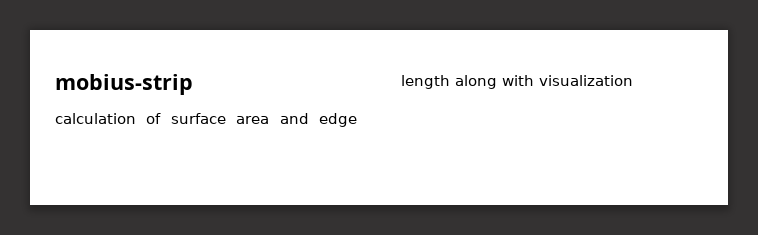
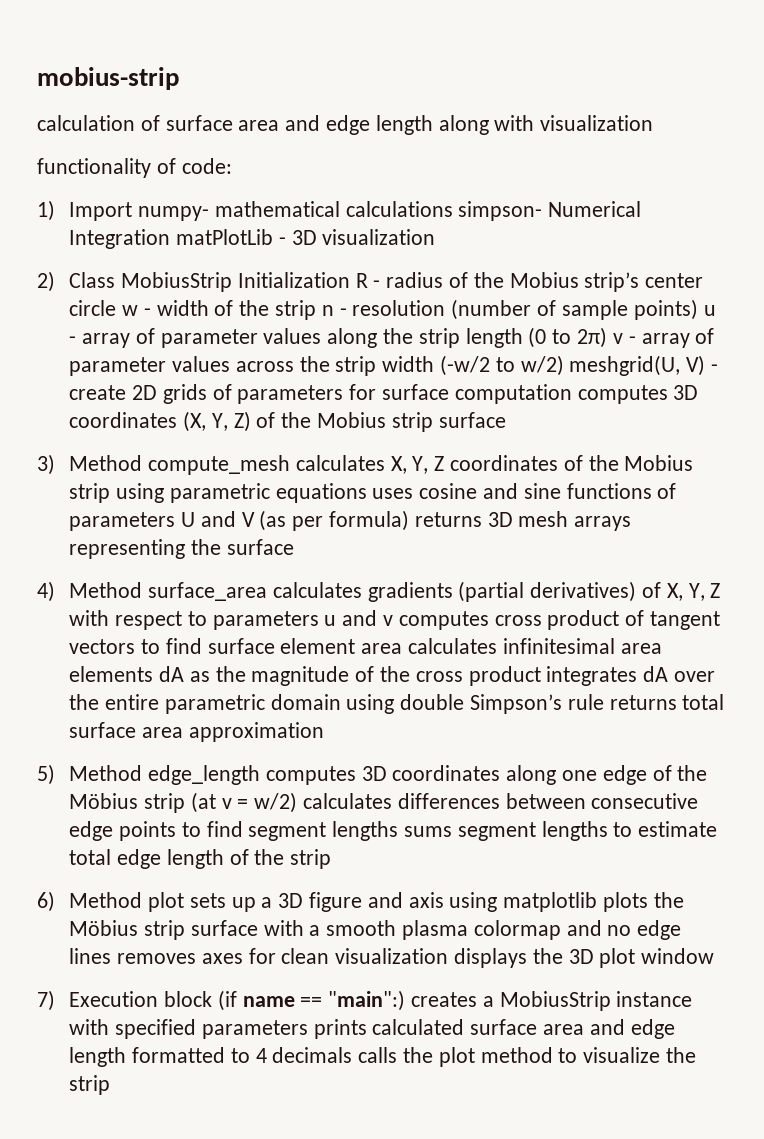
+ functionality of code:
+ 1) Import numpy- mathematical calculations simpson- Numerical Integration matPlotLib - 3D visualization
+ 2) Class MobiusStrip Initialization R - radius of the Mobius strip’s center circle w - width of the strip n - resolution (number of sample points) u - array of parameter values along the strip length (0 to 2π) v - array of parameter values across the strip width (-w/2 to w/2) meshgrid(U, V) - create 2D grids of parameters for surface computation computes 3D coordinates (X, Y, Z) of the Mobius strip surface
+ 3) Method compute_mesh calculates X, Y, Z coordinates of the Mobius strip using parametric equations uses cosine and sine functions of parameters U and V (as per formula) returns 3D mesh arrays representing the surface
+ 4) Method surface_area calculates gradients (partial derivatives) of X, Y, Z with respect to parameters u and v computes cross product of tangent vectors to find surface element area calculates infinitesimal area elements dA as the magnitude of the cross product integrates dA over the entire parametric domain using double Simpson’s rule returns total surface area approximation
+ 5) Method edge_length computes 3D coordinates along one edge of the Möbius strip (at v = w/2) calculates differences between consecutive edge points to find segment lengths sums segment lengths to estimate total edge length of the strip
+ 6) Method plot sets up a 3D figure and axis using matplotlib plots the Möbius strip surface with a smooth plasma colormap and no edge lines removes axes for clean visualization displays the 3D plot window
+ 7) Execution block (if name == "main":) creates a MobiusStrip instance with specified parameters prints calculated surface area and edge length formatted to 4 decimals calls the plot method to visualize the strip

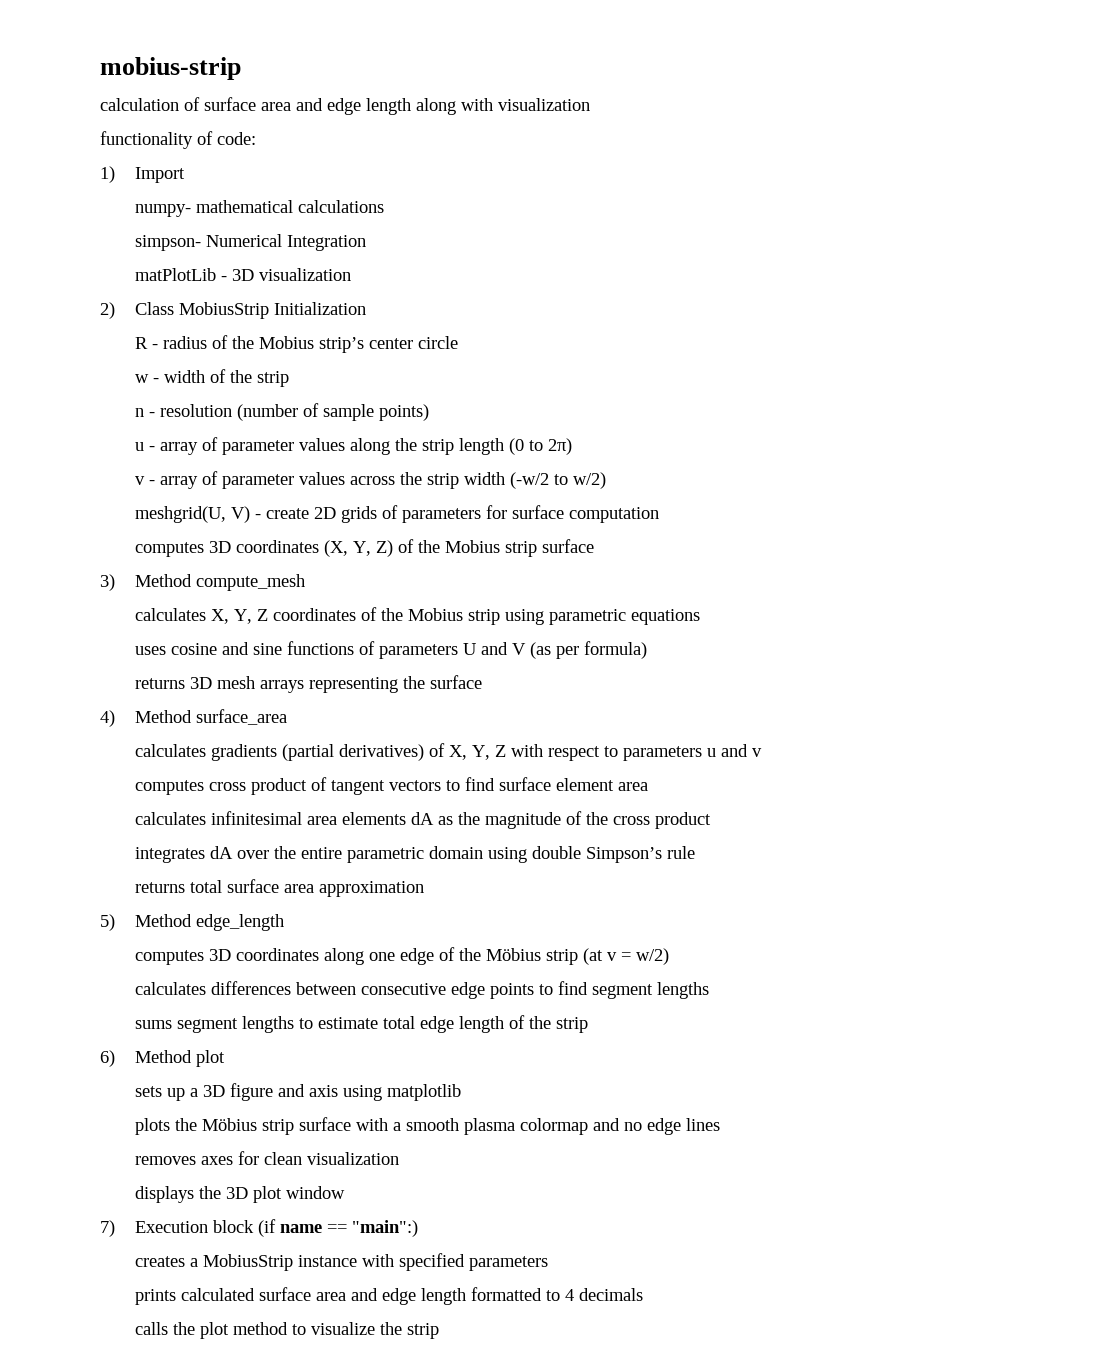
- 1) Import numpy- mathematical calculations simpson- Numerical Integration matPlotLib - 3D visualization
+ 1) Import
+ numpy- mathematical calculations
+ simpson- Numerical Integration
+ matPlotLib - 3D visualization
- 2) Class MobiusStrip Initialization R - radius of the Mobius strip’s center circle w - width of the strip n - resolution (number of sample points) u - array of parameter values along the strip length (0 to 2π) v - array of parameter values across the strip width (-w/2 to w/2) meshgrid(U, V) - create 2D grids of parameters for surface computation computes 3D coordinates (X, Y, Z) of the Mobius strip surface
+ 2) Class MobiusStrip Initialization
+ R - radius of the Mobius strip’s center circle
+ w - width of the strip
+ n - resolution (number of sample points)
+ u - array of parameter values along the strip length (0 to 2π)
+ v - array of parameter values across the strip width (-w/2 to w/2)
+ meshgrid(U, V) - create 2D grids of parameters for surface computation
+ computes 3D coordinates (X, Y, Z) of the Mobius strip surface
- 3) Method compute_mesh calculates X, Y, Z coordinates of the Mobius strip using parametric equations uses cosine and sine functions of parameters U and V (as per formula) returns 3D mesh arrays representing the surface
+ 3) Method compute_mesh
+ calculates X, Y, Z coordinates of the Mobius strip using parametric equations
+ uses cosine and sine functions of parameters U and V (as per formula)
+ returns 3D mesh arrays representing the surface
- 4) Method surface_area calculates gradients (partial derivatives) of X, Y, Z with respect to parameters u and v computes cross product of tangent vectors to find surface element area calculates infinitesimal area elements dA as the magnitude of the cross product integrates dA over the entire parametric domain using double Simpson’s rule returns total surface area approximation
+ 4) Method surface_area
+ calculates gradients (partial derivatives) of X, Y, Z with respect to parameters u and v
+ computes cross product of tangent vectors to find surface element area
+ calculates infinitesimal area elements dA as the magnitude of the cross product
+ integrates dA over the entire parametric domain using double Simpson’s rule
+ returns total surface area approximation
- 5) Method edge_length computes 3D coordinates along one edge of the Möbius strip (at v = w/2) calculates differences between consecutive edge points to find segment lengths sums segment lengths to estimate total edge length of the strip
+ 5) Method edge_length
+ computes 3D coordinates along one edge of the Möbius strip (at v = w/2)
+ calculates differences between consecutive edge points to find segment lengths
+ sums segment lengths to estimate total edge length of the strip
- 6) Method plot sets up a 3D figure and axis using matplotlib plots the Möbius strip surface with a smooth plasma colormap and no edge lines removes axes for clean visualization displays the 3D plot window
+ 6) Method plot
+ sets up a 3D figure and axis using matplotlib
+ plots the Möbius strip surface with a smooth plasma colormap and no edge lines
+ removes axes for clean visualization
+ displays the 3D plot window
- 7) Execution block (if name == "main":) creates a MobiusStrip instance with specified parameters prints calculated surface area and edge length formatted to 4 decimals calls the plot method to visualize the strip
+ 7) Execution block (if name == "main":)
+ creates a MobiusStrip instance with specified parameters
+ prints calculated surface area and edge length formatted to 4 decimals
+ calls the plot method to visualize the strip

